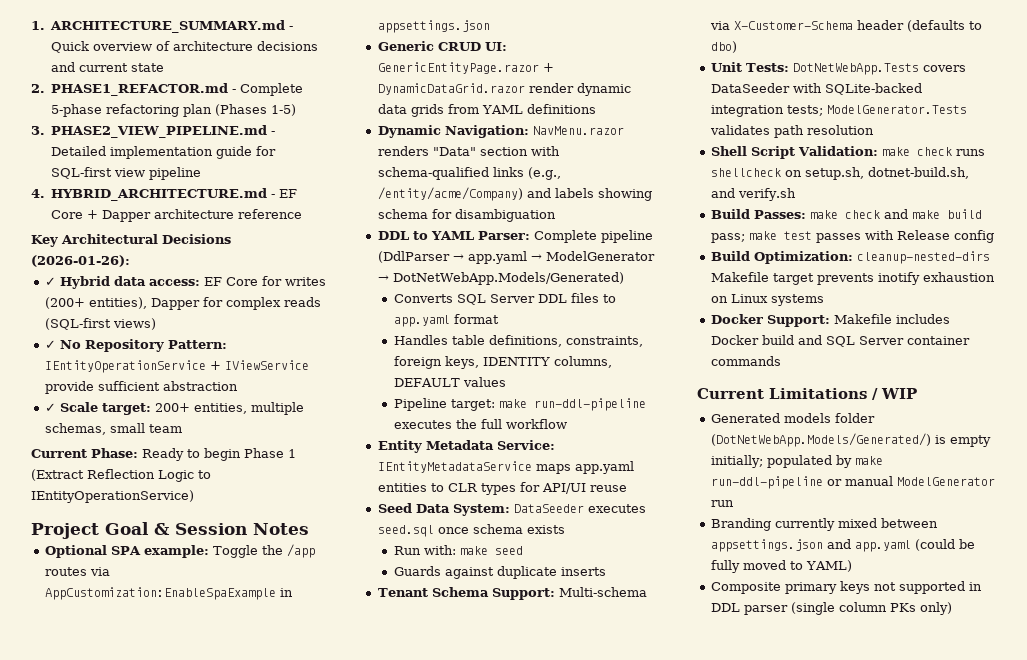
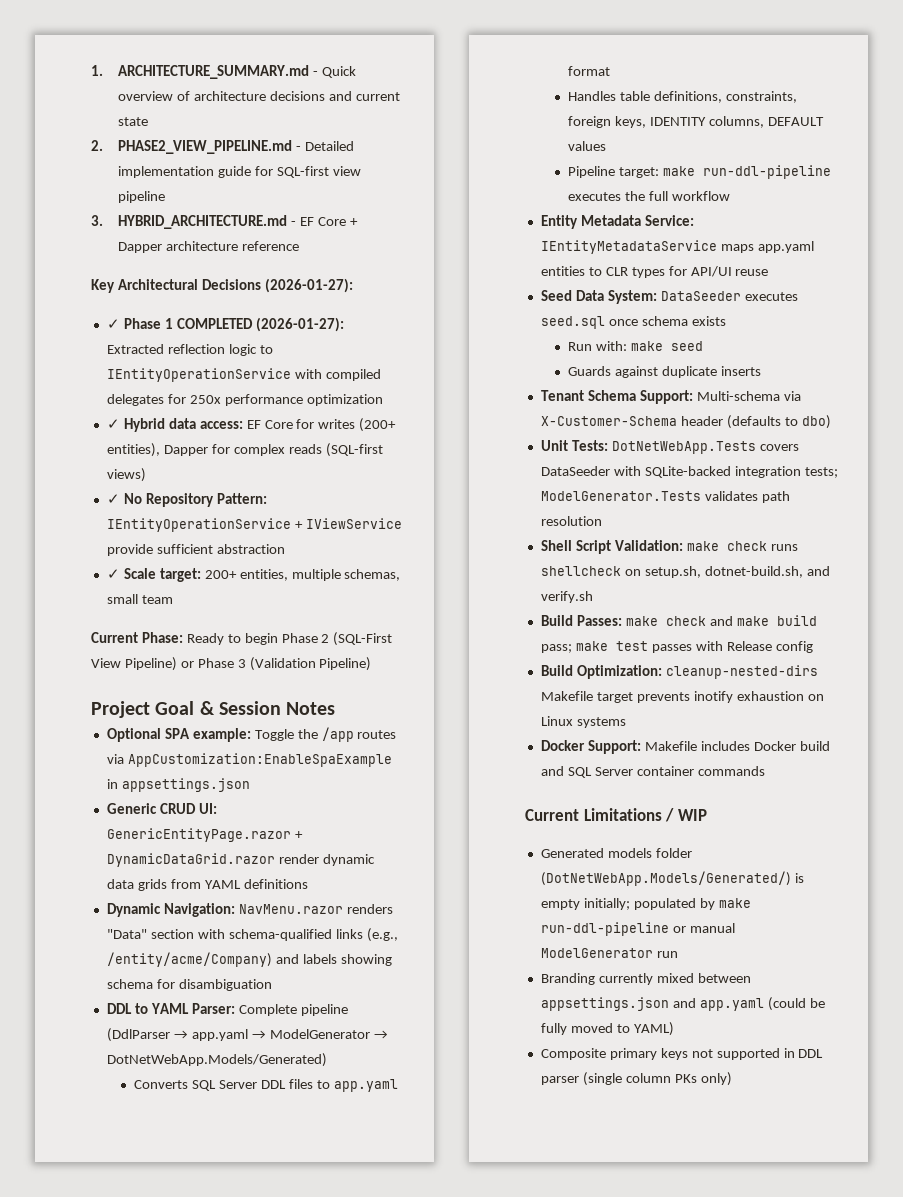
- 2. PHASE1_REFACTOR.md - Complete 5-phase refactoring plan (Phases 1-5)
- 3. PHASE2_VIEW_PIPELINE.md - Detailed implementation guide for SQL-first view pipeline
+ 2. PHASE2_VIEW_PIPELINE.md - Detailed implementation guide for SQL-first view pipeline
- 4. HYBRID_ARCHITECTURE.md - EF Core + Dapper architecture reference
+ 3. HYBRID_ARCHITECTURE.md - EF Core + Dapper architecture reference
- Key Architectural Decisions (2026-01-26):
+ Key Architectural Decisions (2026-01-27):
+ ✓ Phase 1 COMPLETED (2026-01-27): Extracted reflection logic to IEntityOperationService with compiled delegates for 250x performance optimization
- Current Phase: Ready to begin Phase 1 (Extract Reflection Logic to IEntityOperationService)
+ Current Phase: Ready to begin Phase 2 (SQL-First View Pipeline) or Phase 3 (Validation Pipeline)

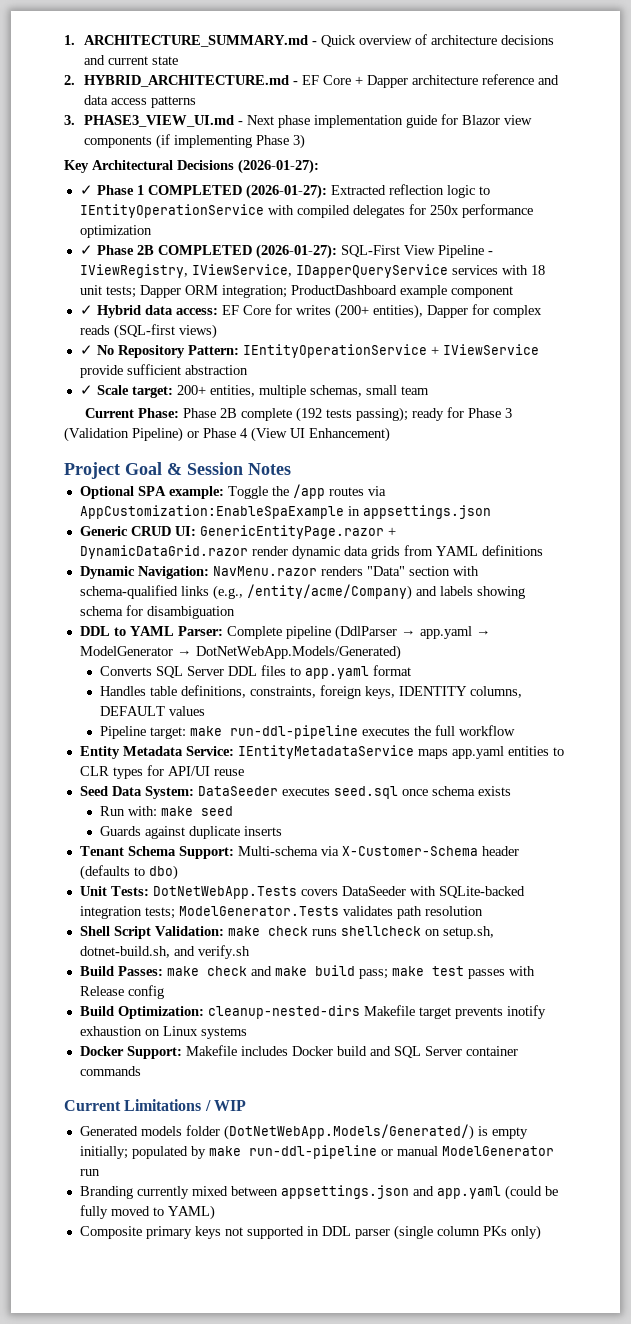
- 2. PHASE2_VIEW_PIPELINE.md - Detailed implementation guide for SQL-first view pipeline
- 3. HYBRID_ARCHITECTURE.md - EF Core + Dapper architecture reference
+ 2. HYBRID_ARCHITECTURE.md - EF Core + Dapper architecture reference and data access patterns
+ 3. PHASE3_VIEW_UI.md - Next phase implementation guide for Blazor view components (if implementing Phase 3)
+ ✓ Phase 2B COMPLETED (2026-01-27): SQL-First View Pipeline - IViewRegistry, IViewService, IDapperQueryService services with 18 unit tests; Dapper ORM integration; ProductDashboard example component
- Current Phase: Ready to begin Phase 2 (SQL-First View Pipeline) or Phase 3 (Validation Pipeline)
+ Current Phase: Phase 2B complete (192 tests passing); ready for Phase 3 (Validation Pipeline) or Phase 4 (View UI Enhancement)

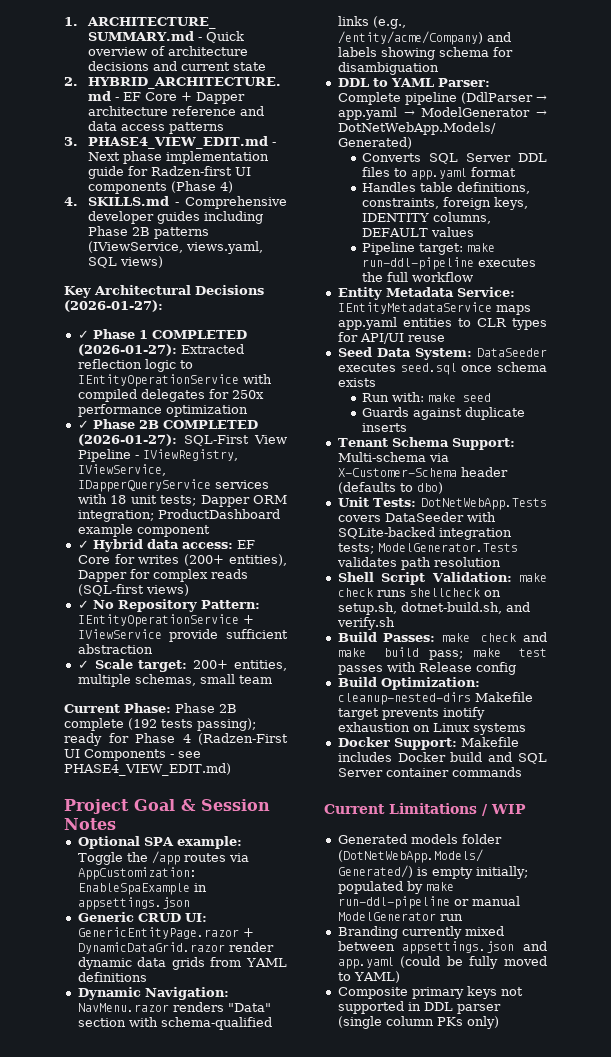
- 3. PHASE3_VIEW_UI.md - Next phase implementation guide for Blazor view components (if implementing Phase 3)
+ 3. PHASE4_VIEW_EDIT.md - Next phase implementation guide for Radzen-first UI components (Phase 4)
+ 4. SKILLS.md - Comprehensive developer guides including Phase 2B patterns (IViewService, views.yaml, SQL views)
- Current Phase: Phase 2B complete (192 tests passing); ready for Phase 3 (Validation Pipeline) or Phase 4 (View UI Enhancement)
+ Current Phase: Phase 2B complete (192 tests passing); ready for Phase 4 (Radzen-First UI Components - see PHASE4_VIEW_EDIT.md)

